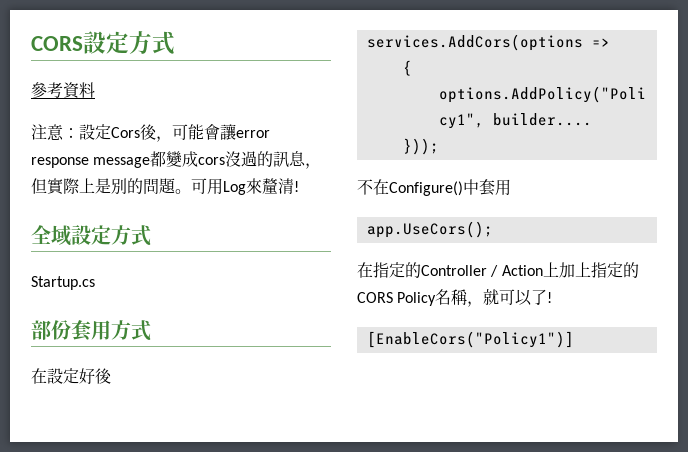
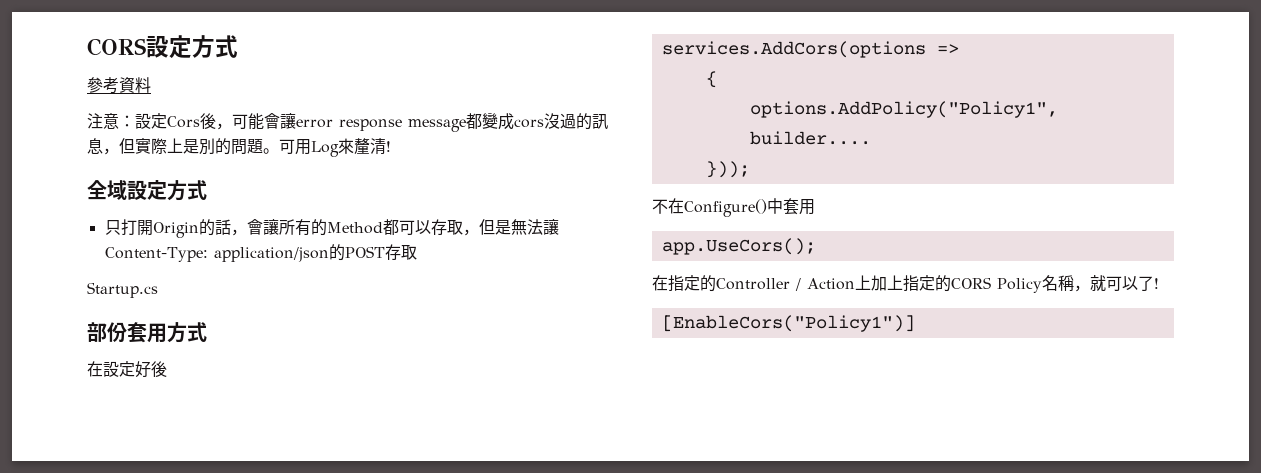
+ 只打開Origin的話，會讓所有的Method都可以存取，但是無法讓Content-Type: application/json的POST存取

